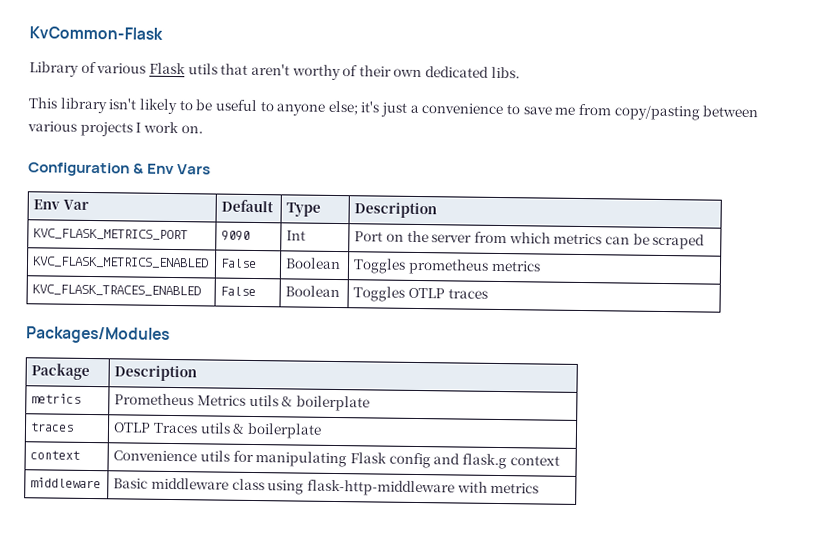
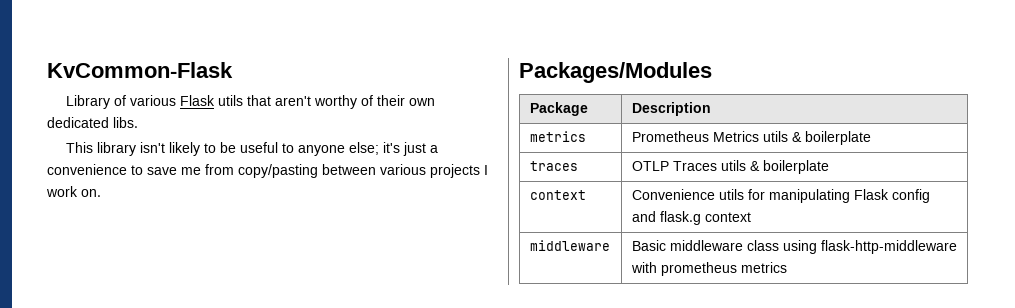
- Configuration & Env Vars
- Env Var | Default | Type | Description
- KVC_FLASK_METRICS_PORT | 9090 | Int | Port on the server from which metrics can be scraped
- KVC_FLASK_METRICS_ENABLED | False | Boolean | Toggles prometheus metrics
- KVC_FLASK_TRACES_ENABLED | False | Boolean | Toggles OTLP traces
- middleware | Basic middleware class using flask-http-middleware with metrics
+ middleware | Basic middleware class using flask-http-middleware with prometheus metrics

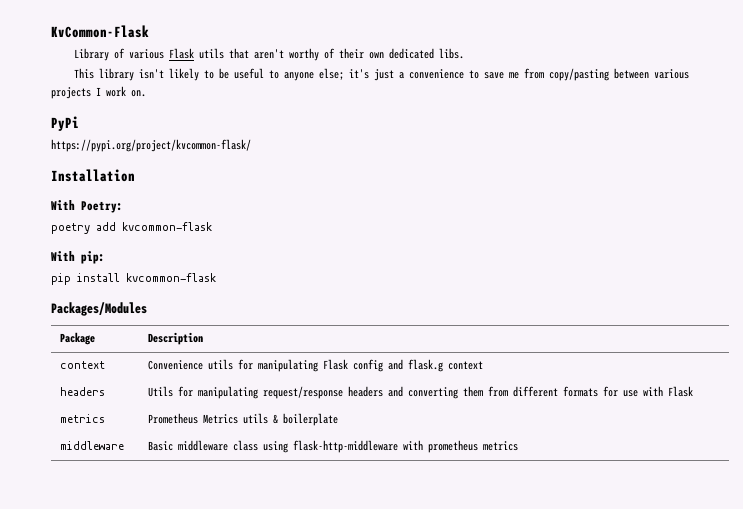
+ PyPi
+ https://pypi.org/project/kvcommon-flask/
+ Installation
+ With Poetry:
+ poetry add kvcommon-flask
+ With pip:
+ pip install kvcommon-flask
  Packages/Modules
  Package | Description
- metrics | Prometheus Metrics utils & boilerplate
- traces | OTLP Traces utils & boilerplate
+ headers | Utils for manipulating request/response headers and converting them from different formats for use with Flask
+ metrics | Prometheus Metrics utils & boilerplate

